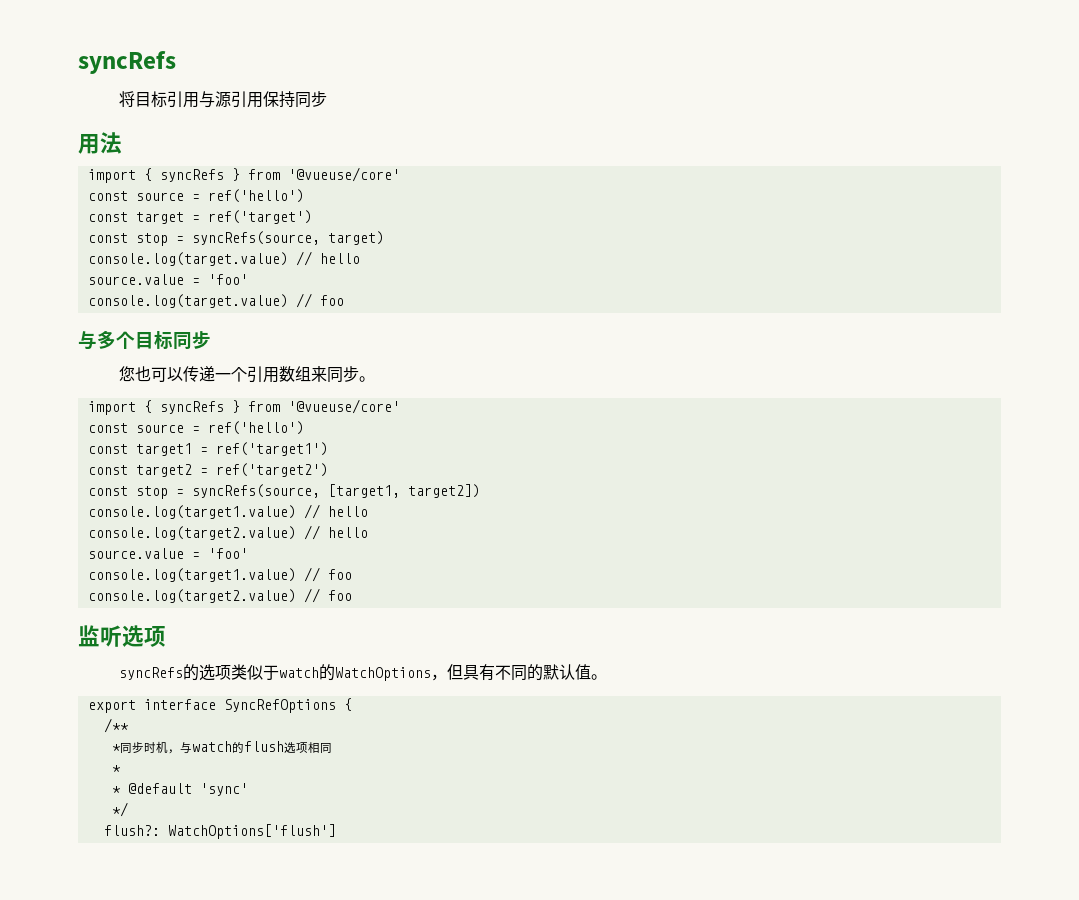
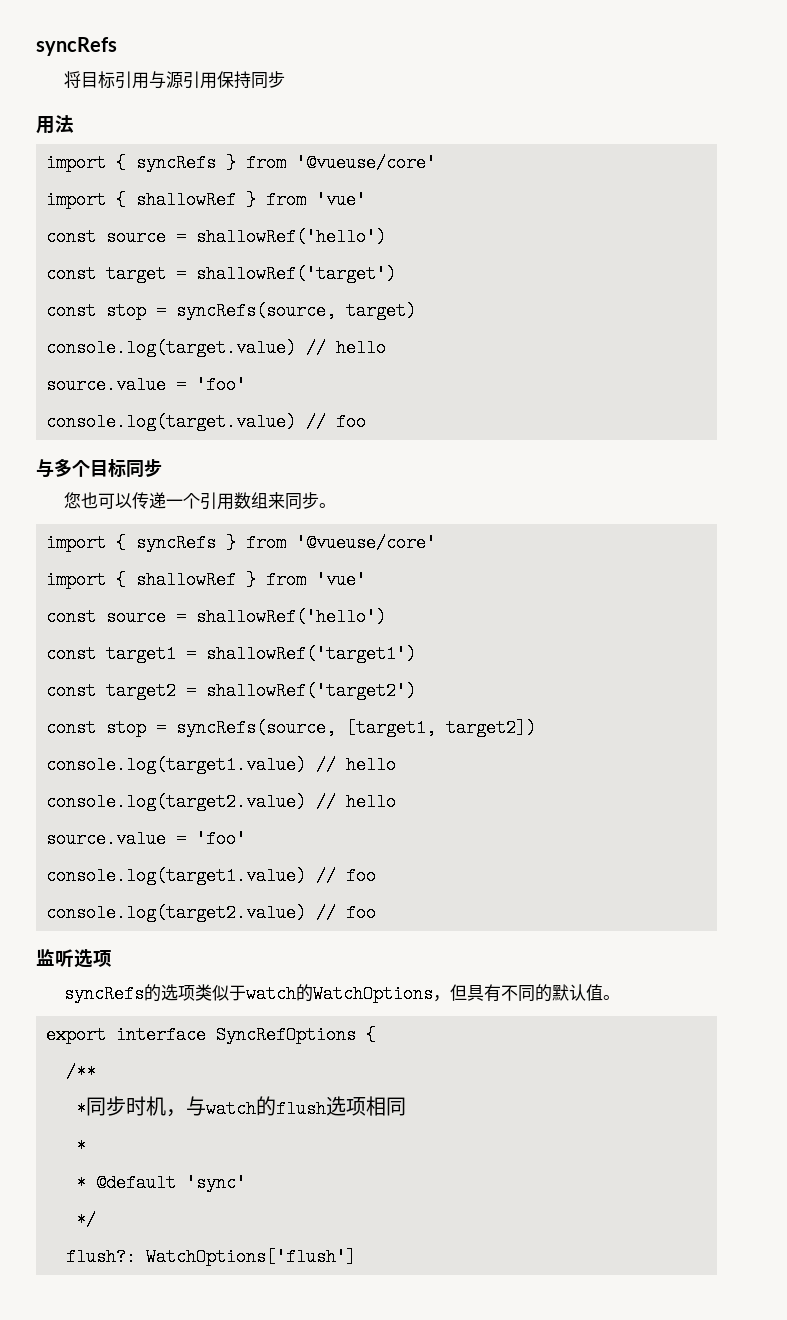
  用法
  import { syncRefs } from '@vueuse/core'
- const source = ref('hello')
+ import { shallowRef } from 'vue'
+ const source = shallowRef('hello')
- const target = ref('target')
+ const target = shallowRef('target')
  您也可以传递一个引用数组来同步。
  import { syncRefs } from '@vueuse/core'
- const source = ref('hello')
+ import { shallowRef } from 'vue'
+ const source = shallowRef('hello')
- const target1 = ref('target1')
+ const target1 = shallowRef('target1')
- const target2 = ref('target2')
+ const target2 = shallowRef('target2')

